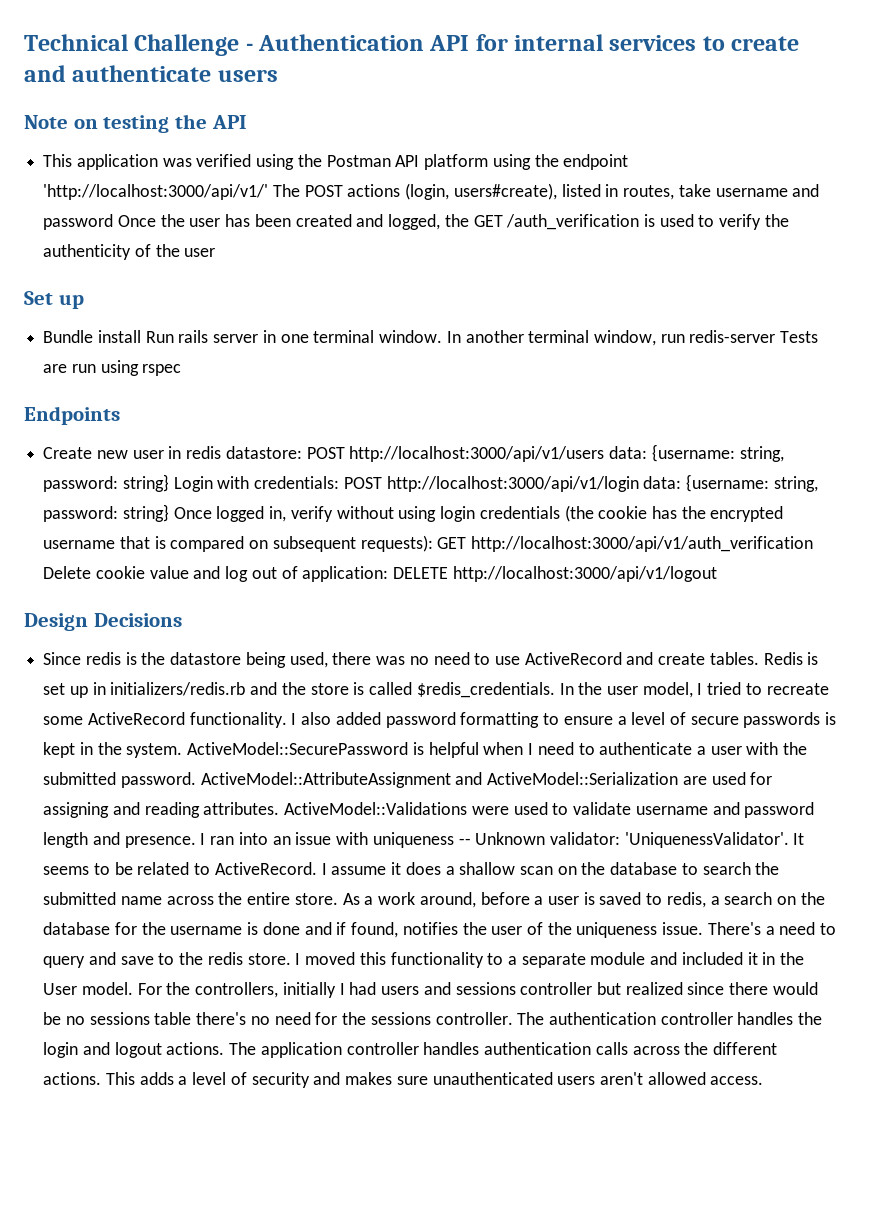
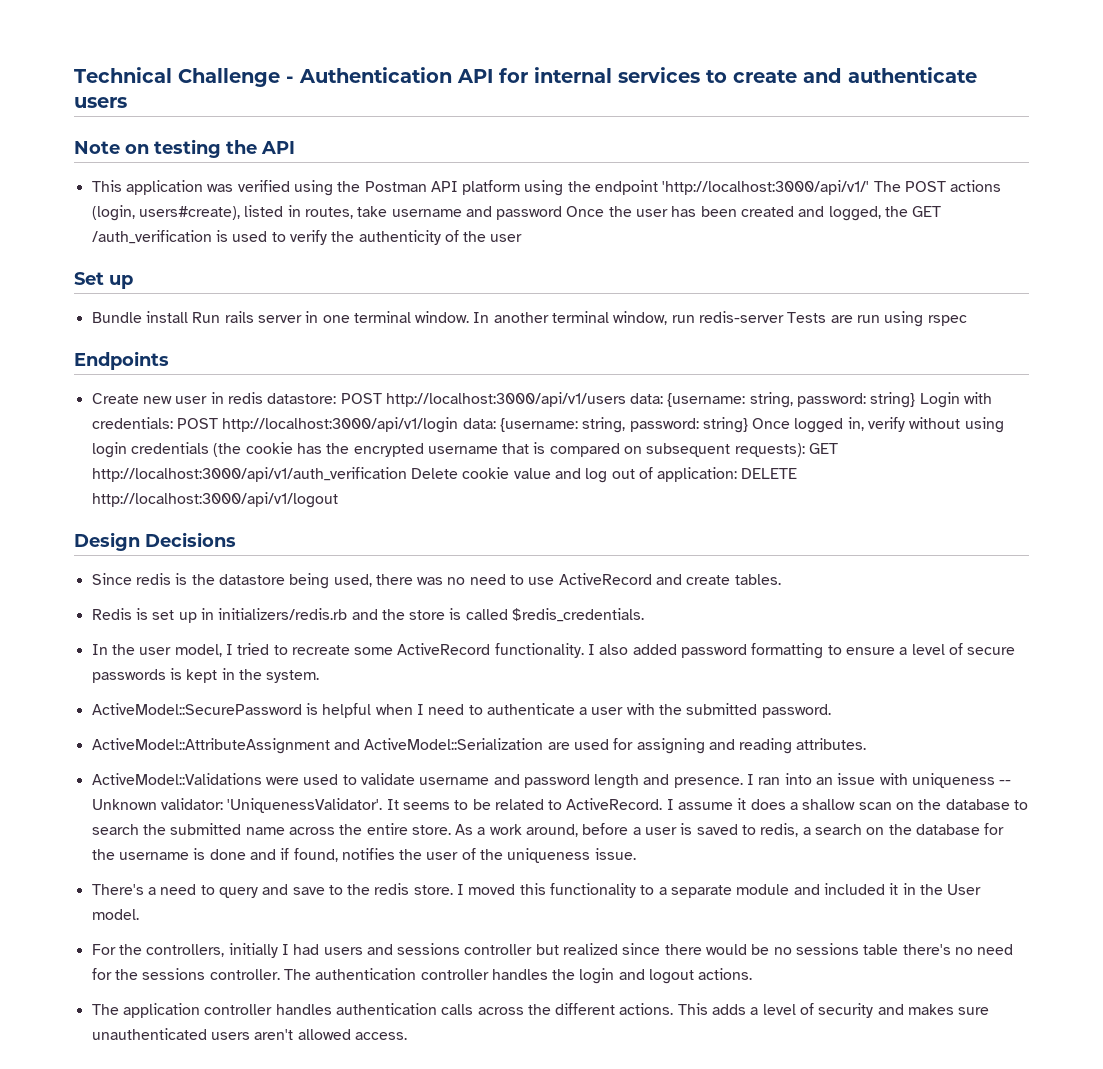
- Since redis is the datastore being used, there was no need to use ActiveRecord and create tables. Redis is set up in initializers/redis.rb and the store is called $redis_credentials. In the user model, I tried to recreate some ActiveRecord functionality.
+ Since redis is the datastore being used, there was no need to use ActiveRecord and create tables.
+ Redis is set up in initializers/redis.rb and the store is called $redis_credentials.
+ In the user model, I tried to recreate some ActiveRecord functionality.
- I also added password formatting to ensure a level of secure passwords is kept in the system. ActiveModel::SecurePassword is helpful when I need to authenticate a user with the submitted password. ActiveModel::AttributeAssignment and ActiveModel::Serialization are used for assigning and reading attributes. ActiveModel::Validations were used to validate username and password length and presence.
+ I also added password formatting to ensure a level of secure passwords is kept in the system.
+ ActiveModel::SecurePassword is helpful when I need to authenticate a user with the submitted password.
+ ActiveModel::AttributeAssignment and ActiveModel::Serialization are used for assigning and reading attributes.
+ ActiveModel::Validations were used to validate username and password length and presence.
- As a work around, before a user is saved to redis, a search on the database for the username is done and if found, notifies the user of the uniqueness issue. There's a need to query and save to the redis store.
+ As a work around, before a user is saved to redis, a search on the database for the username is done and if found, notifies the user of the uniqueness issue.
+ There's a need to query and save to the redis store.
- I moved this functionality to a separate module and included it in the User model. For the controllers, initially I had users and sessions controller but realized since there would be no sessions table there's no need for the sessions controller.
+ I moved this functionality to a separate module and included it in the User model.
+ For the controllers, initially I had users and sessions controller but realized since there would be no sessions table there's no need for the sessions controller.
- The authentication controller handles the login and logout actions. The application controller handles authentication calls across the different actions.
+ The authentication controller handles the login and logout actions.
+ The application controller handles authentication calls across the different actions.

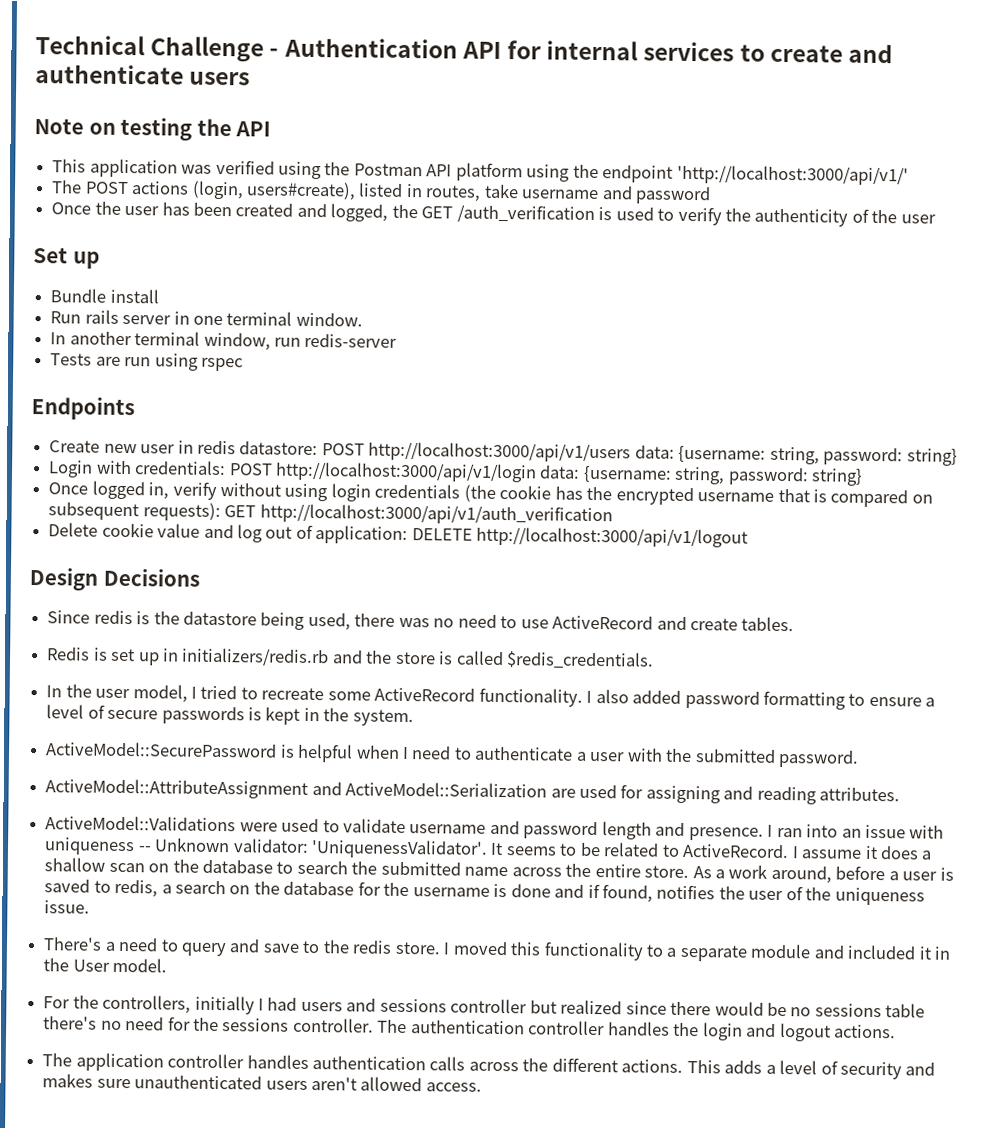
- This application was verified using the Postman API platform using the endpoint 'http://localhost:3000/api/v1/' The POST actions (login, users#create), listed in routes, take username and password Once the user has been created and logged, the GET /auth_verification is used to verify the authenticity of the user
+ This application was verified using the Postman API platform using the endpoint 'http://localhost:3000/api/v1/'
+ The POST actions (login, users#create), listed in routes, take username and password
+ Once the user has been created and logged, the GET /auth_verification is used to verify the authenticity of the user
- Bundle install Run rails server in one terminal window. In another terminal window, run redis-server Tests are run using rspec
+ Bundle install
+ Run rails server in one terminal window.
+ In another terminal window, run redis-server
+ Tests are run using rspec
- Create new user in redis datastore: POST http://localhost:3000/api/v1/users data: {username: string, password: string} Login with credentials: POST http://localhost:3000/api/v1/login data: {username: string, password: string} Once logged in, verify without using login credentials (the cookie has the encrypted username that is compared on subsequent requests): GET http://localhost:3000/api/v1/auth_verification Delete cookie value and log out of application: DELETE http://localhost:3000/api/v1/logout
+ Create new user in redis datastore: POST http://localhost:3000/api/v1/users data: {username: string, password: string}
+ Login with credentials: POST http://localhost:3000/api/v1/login data: {username: string, password: string}
+ Once logged in, verify without using login credentials (the cookie has the encrypted username that is compared on subsequent requests): GET http://localhost:3000/api/v1/auth_verification
+ Delete cookie value and log out of application: DELETE http://localhost:3000/api/v1/logout

